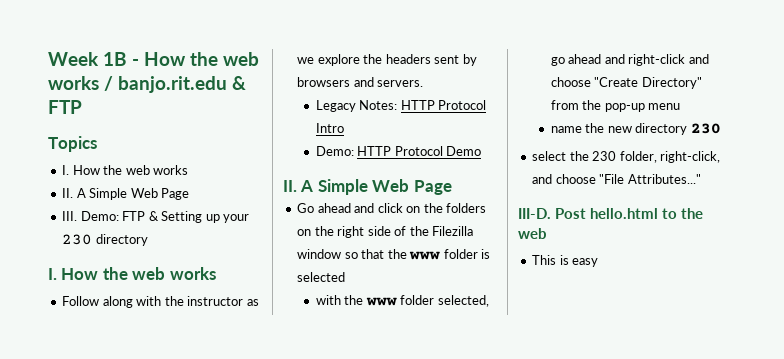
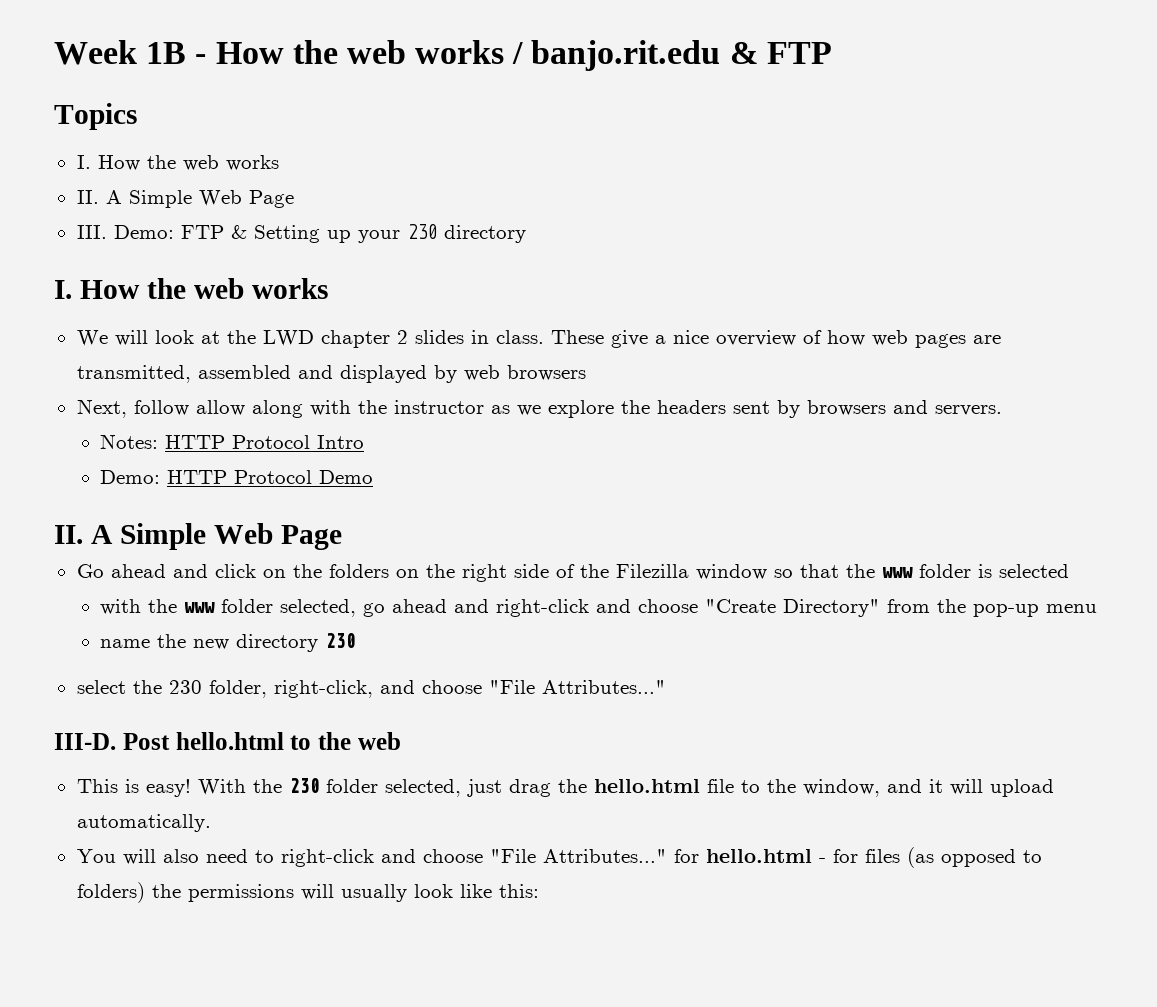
- Follow along with the instructor as we explore the headers sent by browsers and servers.
+ We will look at the LWD chapter 2 slides in class. These give a nice overview of how web pages are transmitted, assembled and displayed by web browsers
+ Next, follow allow along with the instructor as we explore the headers sent by browsers and servers.
- Legacy Notes: HTTP Protocol Intro
+ Notes: HTTP Protocol Intro
- This is easy
+ This is easy! With the 230 folder selected, just drag the hello.html file to the window, and it will upload automatically.
+ You will also need to right-click and choose "File Attributes..." for hello.html - for files (as opposed to folders) the permissions will usually look like this:

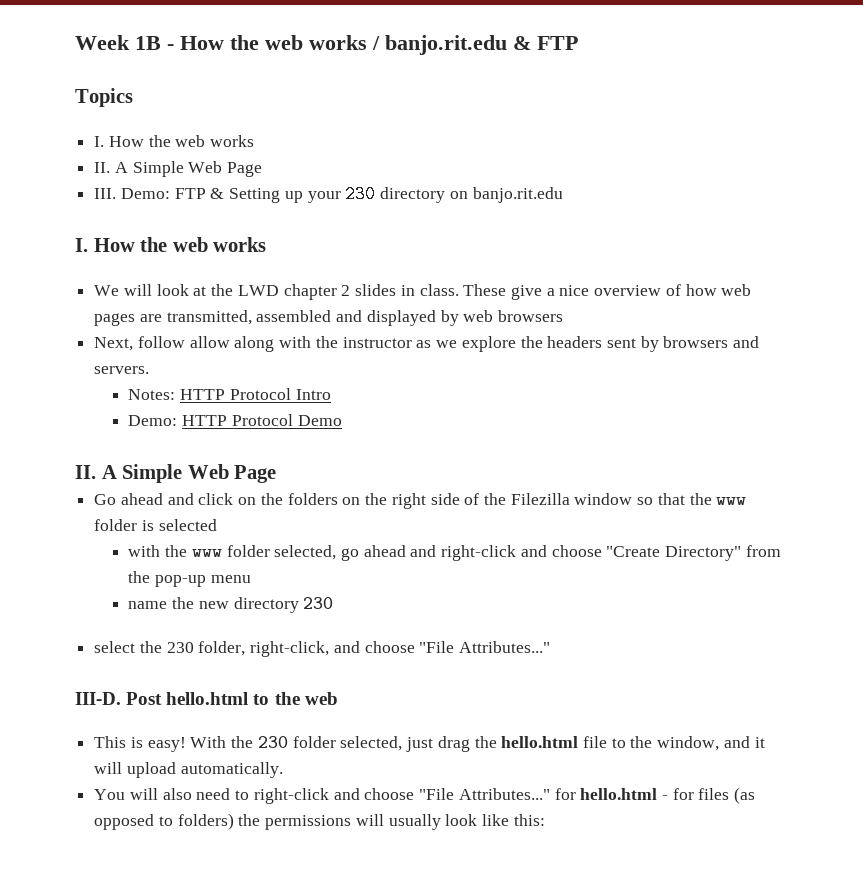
- III. Demo: FTP & Setting up your 230 directory
+ III. Demo: FTP & Setting up your 230 directory on banjo.rit.edu

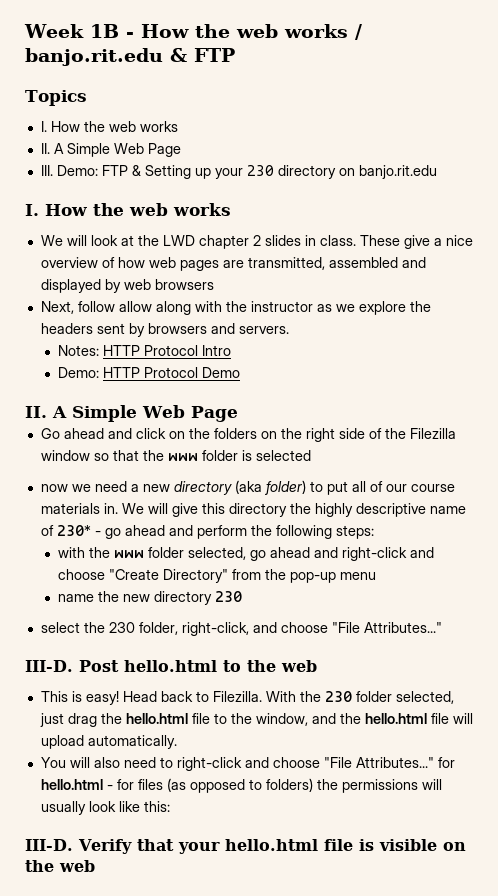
+ now we need a new directory (aka folder) to put all of our course materials in. We will give this directory the highly descriptive name of 230* - go ahead and perform the following steps:
+ Head back to Filezilla.
- With the 230 folder selected, just drag the hello.html file to the window, and it will upload automatically.
+ With the 230 folder selected, just drag the hello.html file to the window, and the hello.html file will upload automatically.
+ III-D. Verify that your hello.html file is visible on the web

